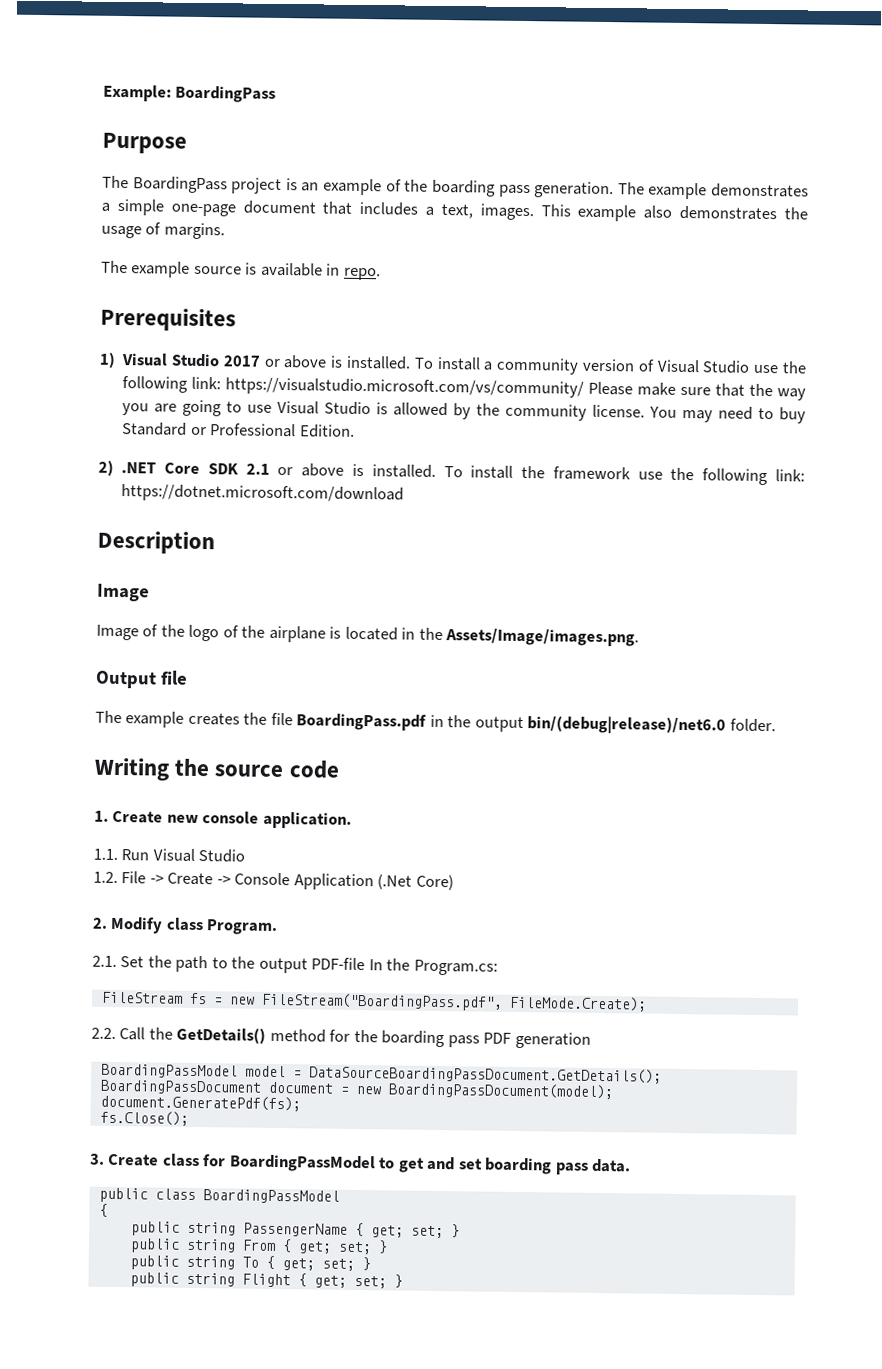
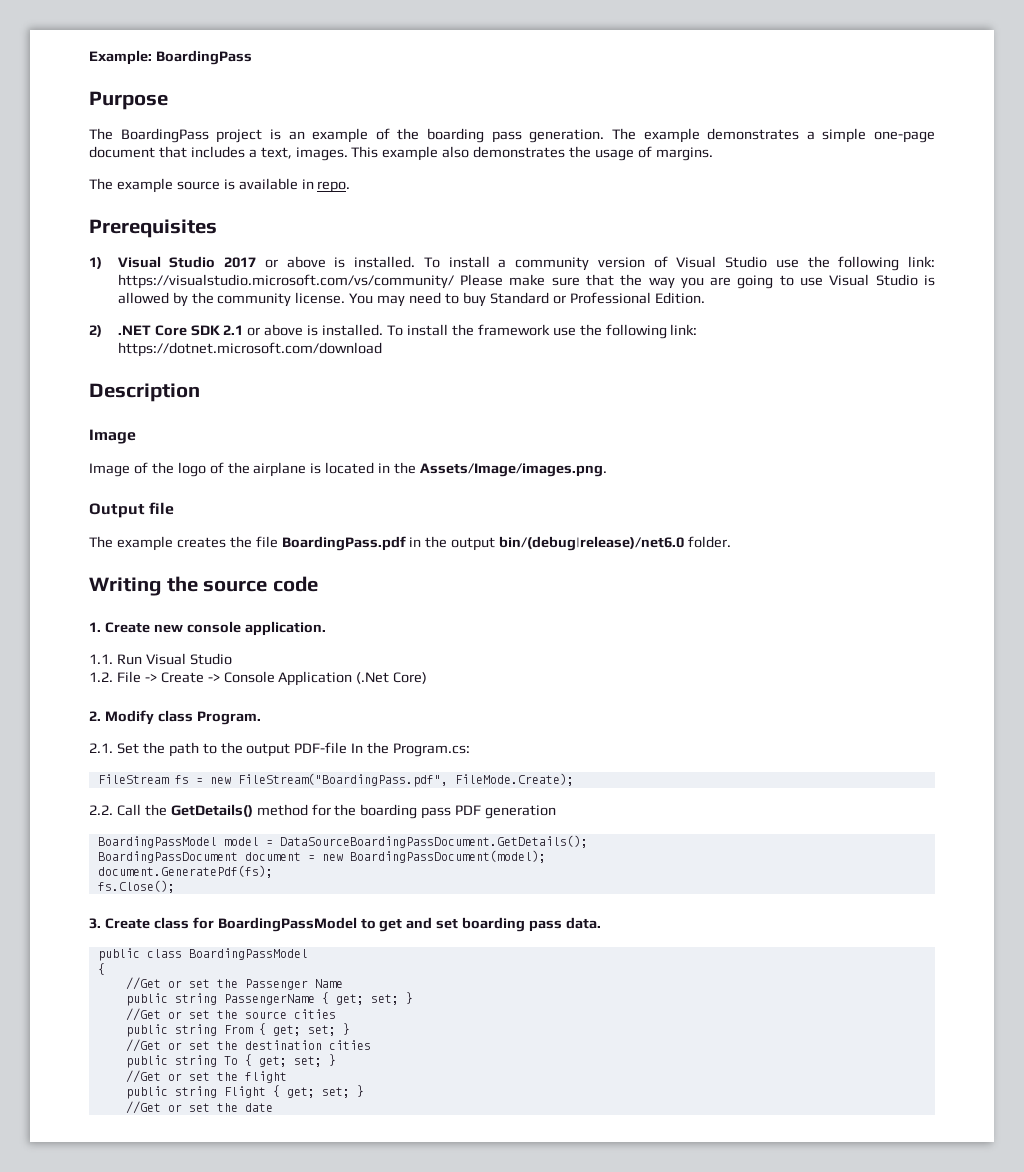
+ //Get or set the Passenger Name
+ //Get or set the source cities
+ //Get or set the destination cities
+ //Get or set the flight
+ //Get or set the date

